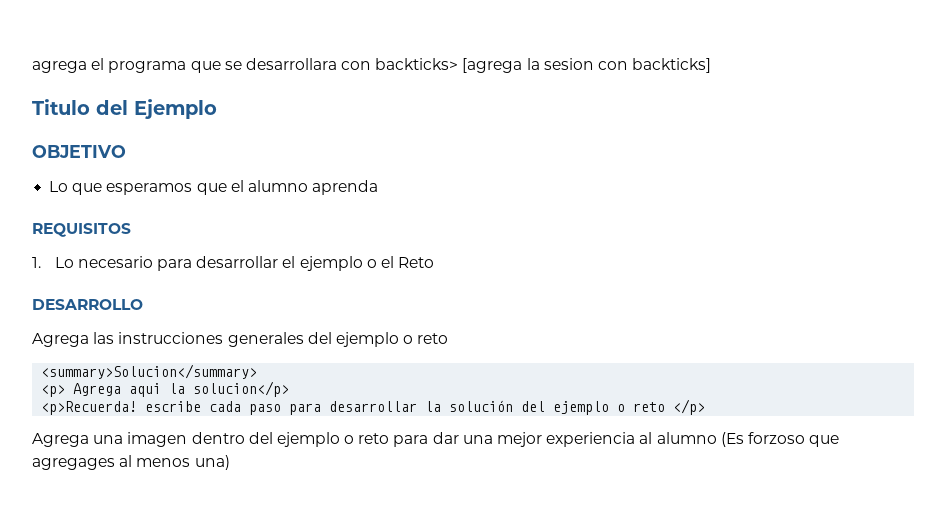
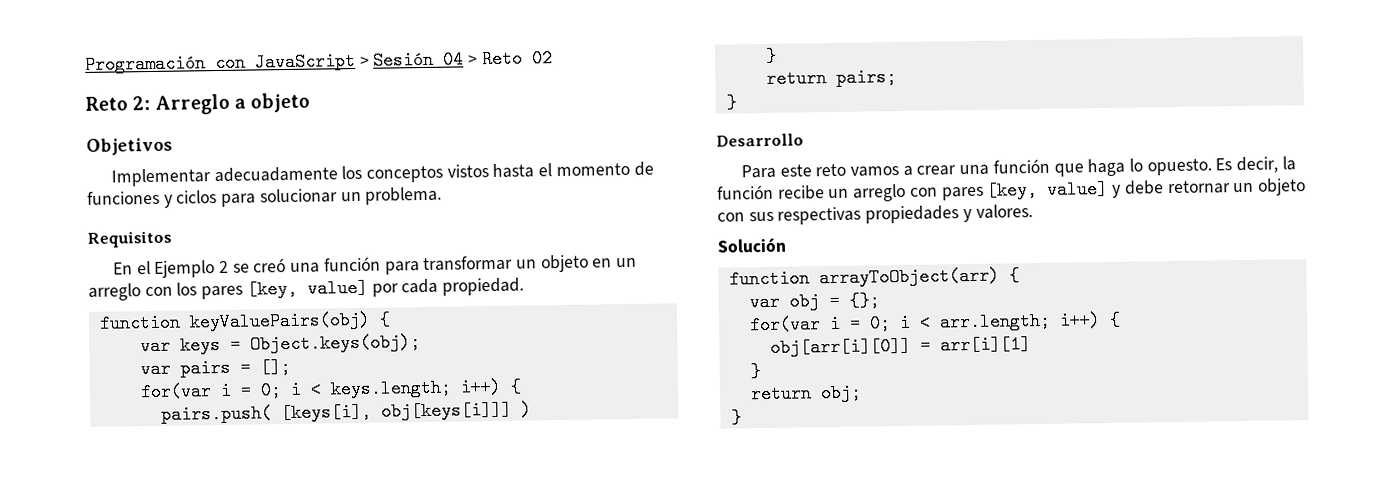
- agrega el programa que se desarrollara con backticks> [agrega la sesion con backticks]
- Titulo del Ejemplo
- OBJETIVO
- Lo que esperamos que el alumno aprenda
- REQUISITOS
- 1. Lo necesario para desarrollar el ejemplo o el Reto
- DESARROLLO
- Agrega las instrucciones generales del ejemplo o reto
- <summary>Solucion</summary>
- <p> Agrega aqui la solucion</p>
- <p>Recuerda! escribe cada paso para desarrollar la solución del ejemplo o reto </p>
- Agrega una imagen dentro del ejemplo o reto para dar una mejor experiencia al alumno (Es forzoso que agregages al menos una)
+ Programación con JavaScript > Sesión 04 > Reto 02
+ Reto 2: Arreglo a objeto
+ Objetivos
+ Implementar adecuadamente los conceptos vistos hasta el momento de funciones y ciclos para solucionar un problema.
+ Requisitos
+ En el Ejemplo 2 se creó una función para transformar un objeto en un arreglo con los pares [key, value] por cada propiedad.
+ function keyValuePairs(obj) {
+ var keys = Object.keys(obj);
+ var pairs = [];
+ for(var i = 0; i < keys.length; i++) {
+ pairs.push( [keys[i], obj[keys[i]]] )
+ }
+ return pairs;
+ }
+ Desarrollo
+ Para este reto vamos a crear una función que haga lo opuesto. Es decir, la función recibe un arreglo con pares [key, value] y debe retornar un objeto con sus respectivas propiedades y valores.
+ Solución
+ function arrayToObject(arr) {
+ var obj = {};
+ for(var i = 0; i < arr.length; i++) {
+ obj[arr[i][0]] = arr[i][1]
+ }
+ return obj;
+ }

